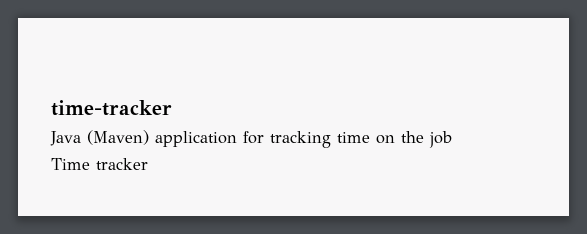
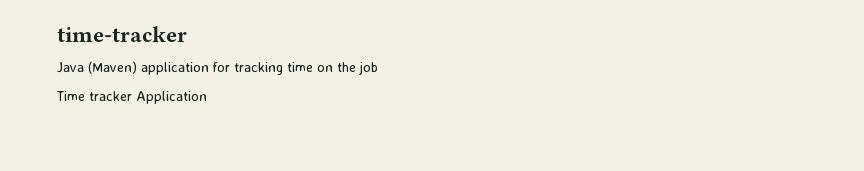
- Time tracker
+ Time tracker Application

